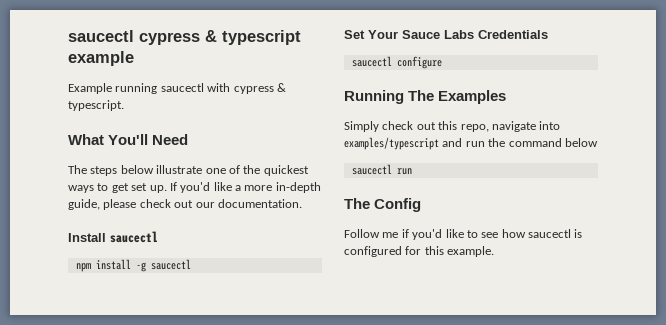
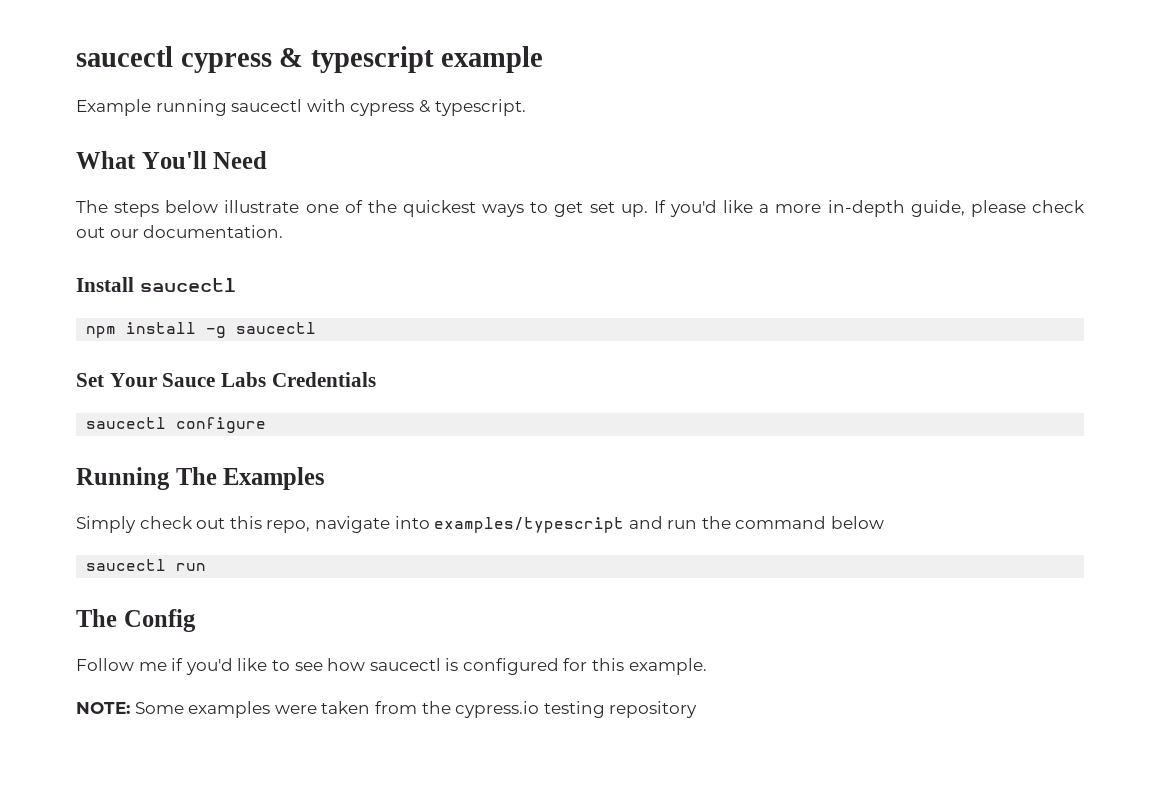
+ NOTE: Some examples were taken from the cypress.io testing repository

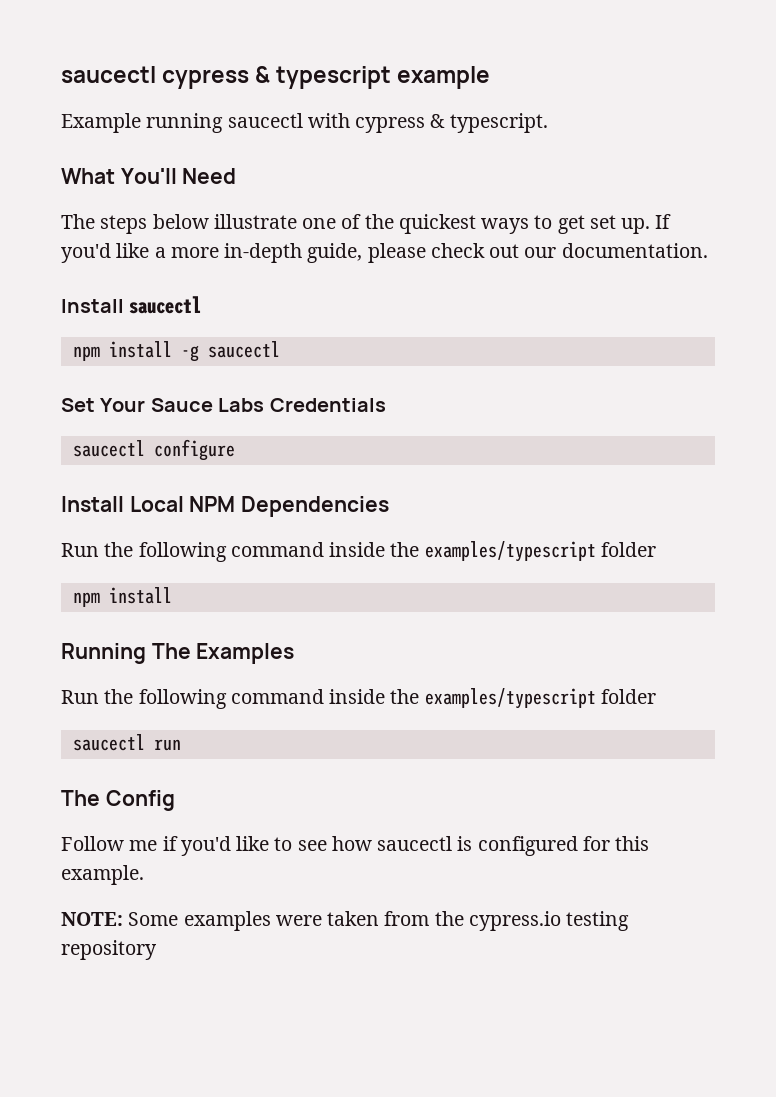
+ Install Local NPM Dependencies
+ Run the following command inside the examples/typescript folder
+ npm install
  Running The Examples
- Simply check out this repo, navigate into examples/typescript and run the command below
+ Run the following command inside the examples/typescript folder

